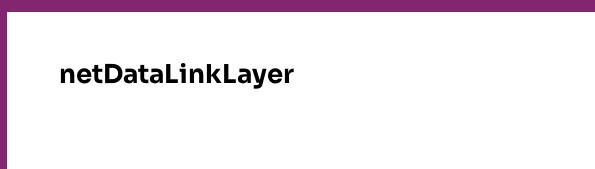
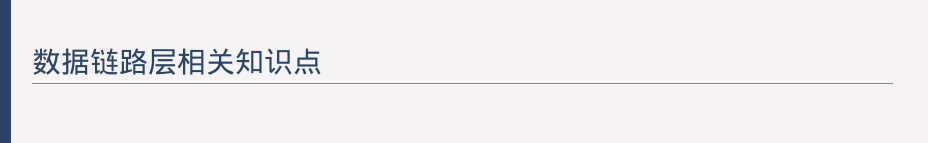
- netDataLinkLayer
+ 数据链路层相关知识点

